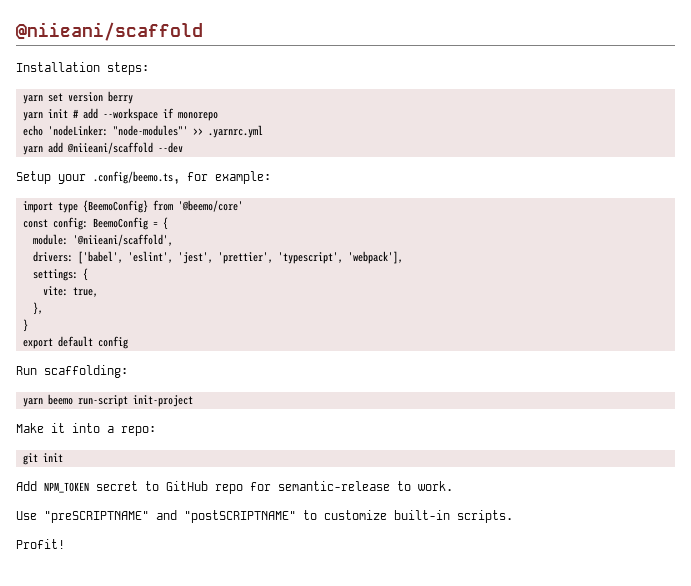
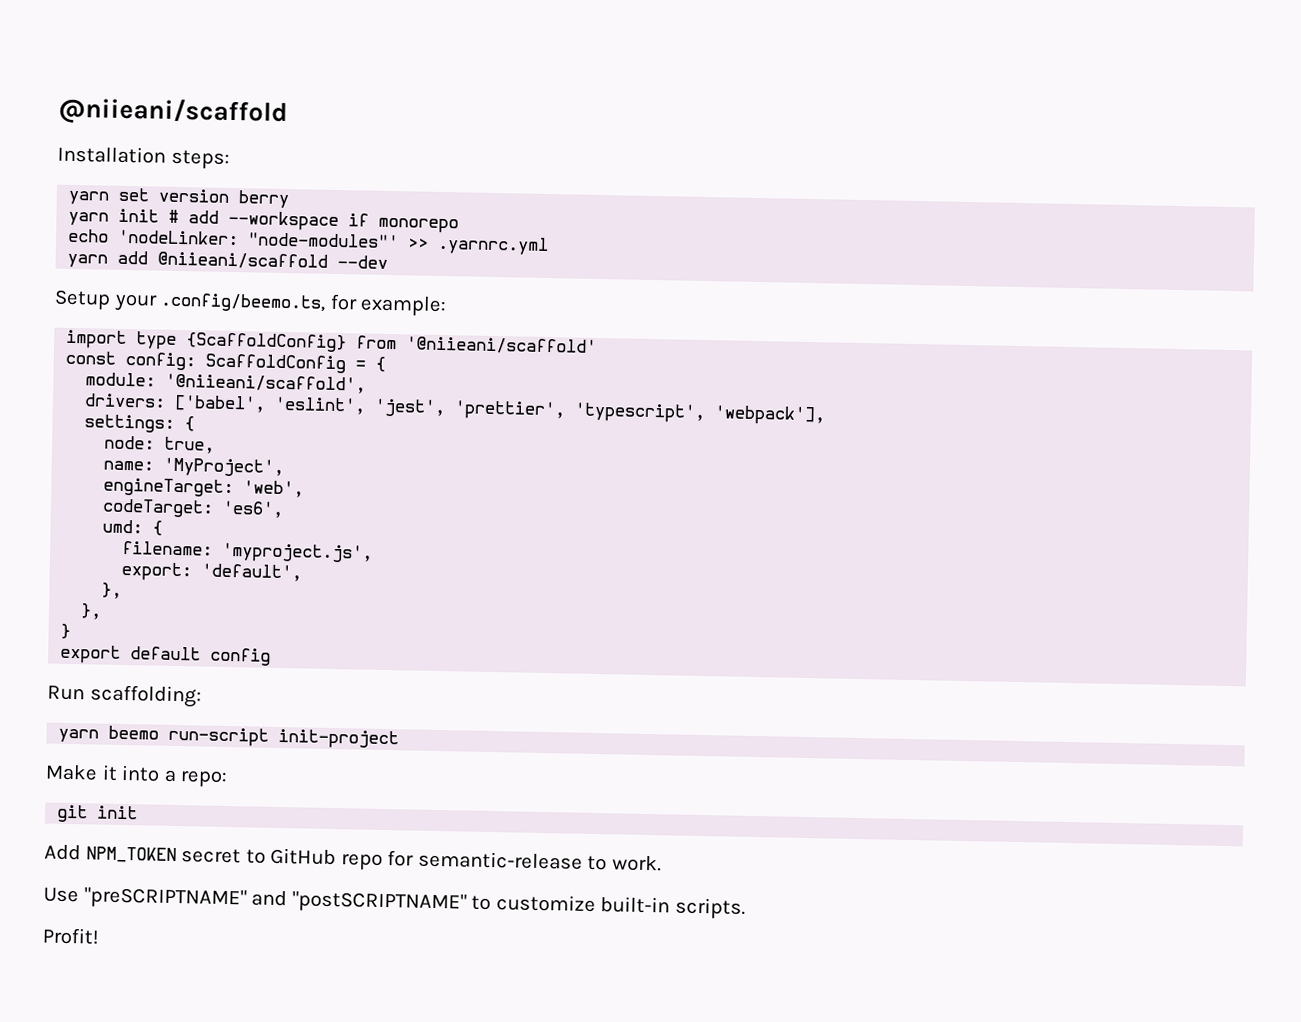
- import type {BeemoConfig} from '@beemo/core'
+ import type {ScaffoldConfig} from '@niieani/scaffold'
- const config: BeemoConfig = {
+ const config: ScaffoldConfig = {
- vite: true,
+ node: true,
+ name: 'MyProject',
+ engineTarget: 'web',
+ codeTarget: 'es6',
+ umd: {
+ filename: 'myproject.js',
+ export: 'default',
+ },

